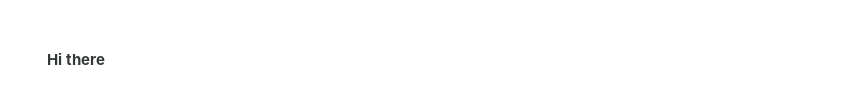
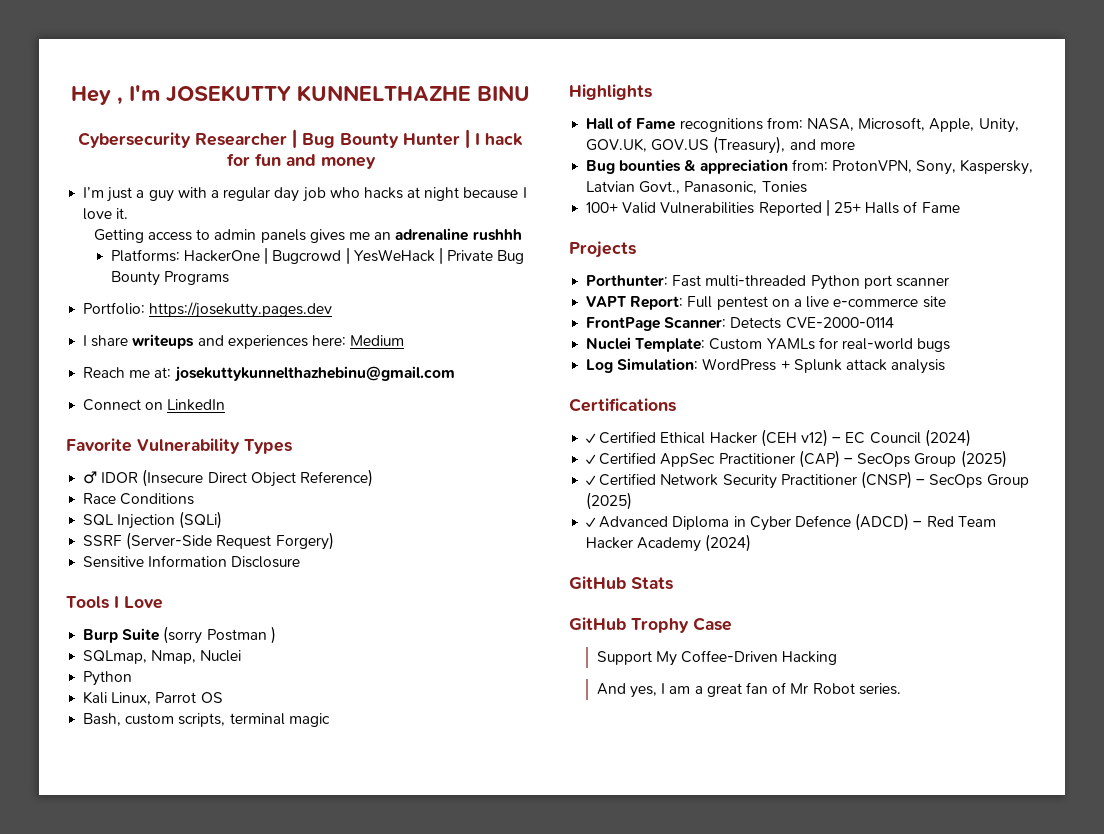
- Hi there
+ Hey , I'm JOSEKUTTY KUNNELTHAZHE BINU
+ Cybersecurity Researcher | Bug Bounty Hunter | I hack for fun and money
+ I’m just a guy with a regular day job who hacks at night because I love it.
+ Getting access to admin panels gives me an adrenaline rushhh
+ Platforms: HackerOne | Bugcrowd | YesWeHack | Private Bug Bounty Programs
+ Portfolio: https://josekutty.pages.dev
+ I share writeups and experiences here: Medium
+ Reach me at: josekuttykunnelthazhebinu@gmail.com
+ Connect on LinkedIn
+ Favorite Vulnerability Types
+ ♂ IDOR (Insecure Direct Object Reference)
+ Race Conditions
+ SQL Injection (SQLi)
+ SSRF (Server-Side Request Forgery)
+ Sensitive Information Disclosure
+ Tools I Love
+ Burp Suite (sorry Postman )
+ SQLmap, Nmap, Nuclei
+ Python
+ Kali Linux, Parrot OS
+ Bash, custom scripts, terminal magic
+ Highlights
+ Hall of Fame recognitions from: NASA, Microsoft, Apple, Unity, GOV.UK, GOV.US (Treasury), and more
+ Bug bounties & appreciation from: ProtonVPN, Sony, Kaspersky, Latvian Govt., Panasonic, Tonies
+ 100+ Valid Vulnerabilities Reported | 25+ Halls of Fame
+ Projects
+ Porthunter: Fast multi-threaded Python port scanner
+ VAPT Report: Full pentest on a live e-commerce site
+ FrontPage Scanner: Detects CVE-2000-0114
+ Nuclei Template: Custom YAMLs for real-world bugs
+ Log Simulation: WordPress + Splunk attack analysis
+ Certifications
+ ✓ Certified Ethical Hacker (CEH v12) – EC Council (2024)
+ ✓ Certified AppSec Practitioner (CAP) – SecOps Group (2025)
+ ✓ Certified Network Security Practitioner (CNSP) – SecOps Group (2025)
+ ✓ Advanced Diploma in Cyber Defence (ADCD) – Red Team Hacker Academy (2024)
+ GitHub Stats
+ GitHub Trophy Case
+ Support My Coffee-Driven Hacking
+ And yes, I am a great fan of Mr Robot series.

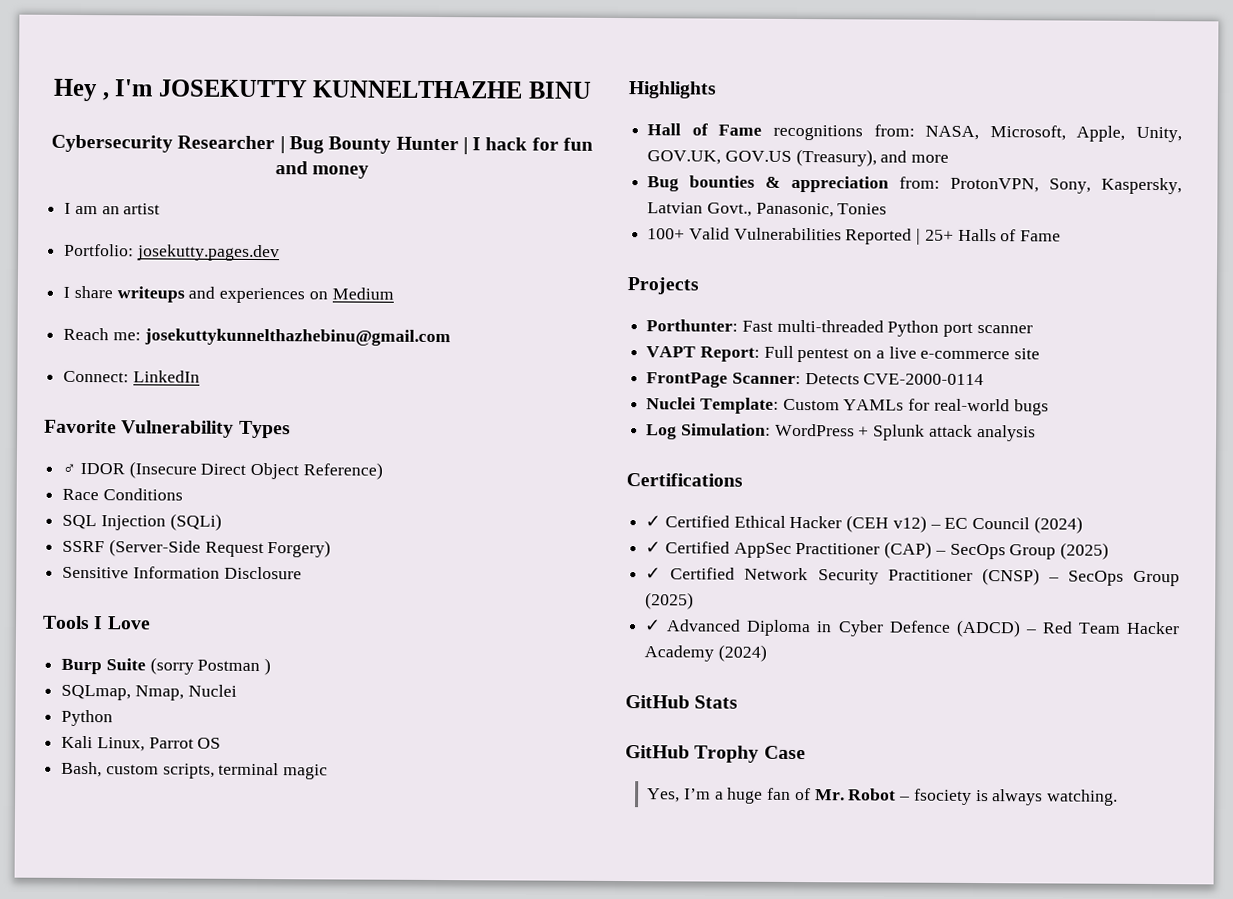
- I’m just a guy with a regular day job who hacks at night because I love it.
- Getting access to admin panels gives me an adrenaline rushhh
- Platforms: HackerOne | Bugcrowd | YesWeHack | Private Bug Bounty Programs
+ I am an artist
- Portfolio: https://josekutty.pages.dev
+ Portfolio: josekutty.pages.dev
- I share writeups and experiences here: Medium
+ I share writeups and experiences on Medium
- Reach me at: josekuttykunnelthazhebinu@gmail.com
+ Reach me: josekuttykunnelthazhebinu@gmail.com
- Connect on LinkedIn
+ Connect: LinkedIn
- Support My Coffee-Driven Hacking
- And yes, I am a great fan of Mr Robot series.
+ Yes, I’m a huge fan of Mr. Robot – fsociety is always watching.

